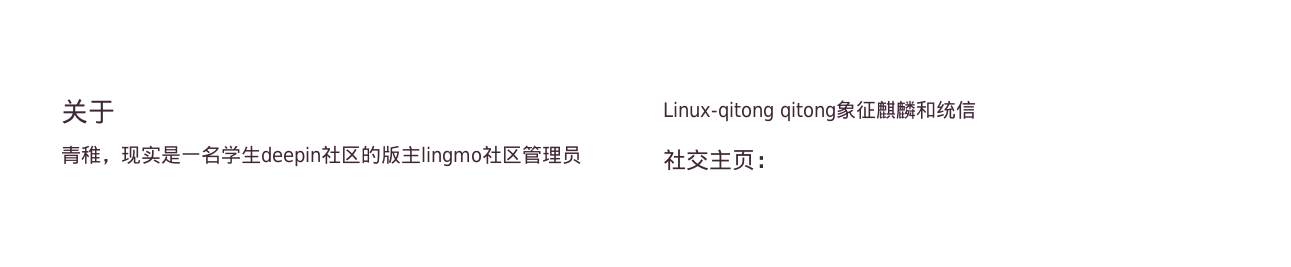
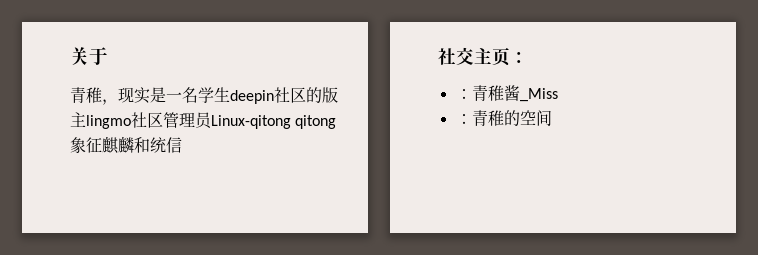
+ ：青稚酱_Miss
+ ：青稚的空间

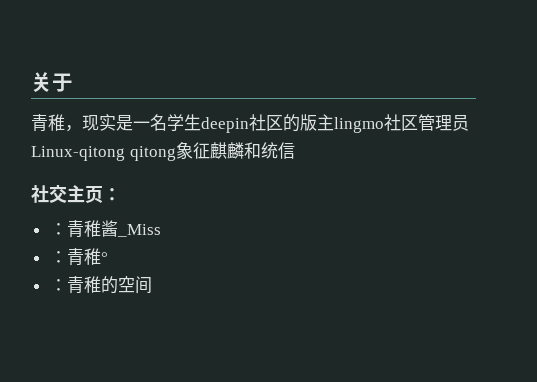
+ ：青稚°

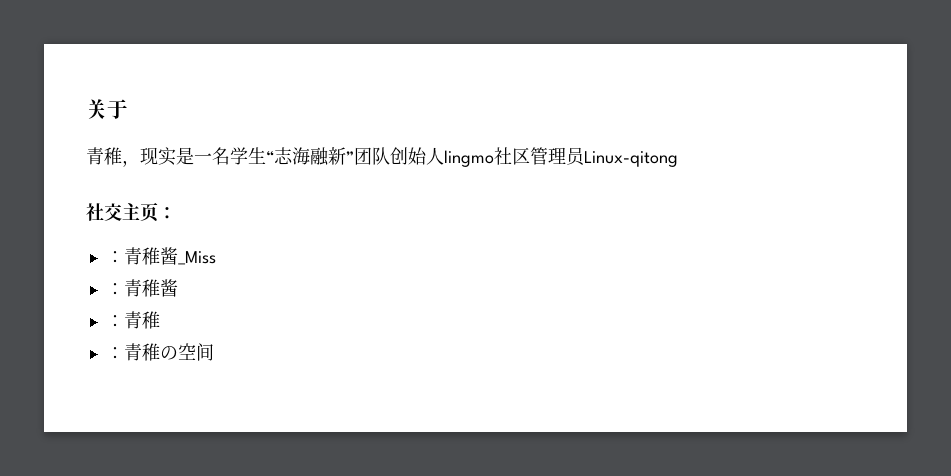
- 青稚，现实是一名学生deepin社区的版主lingmo社区管理员Linux-qitong qitong象征麒麟和统信
+ 青稚，现实是一名学生“志海融新”团队创始人lingmo社区管理员Linux-qitong
  ：青稚酱_Miss
- ：青稚°
- ：青稚的空间
+ ：青稚酱
+ ：青稚
+ ：青稚の空间

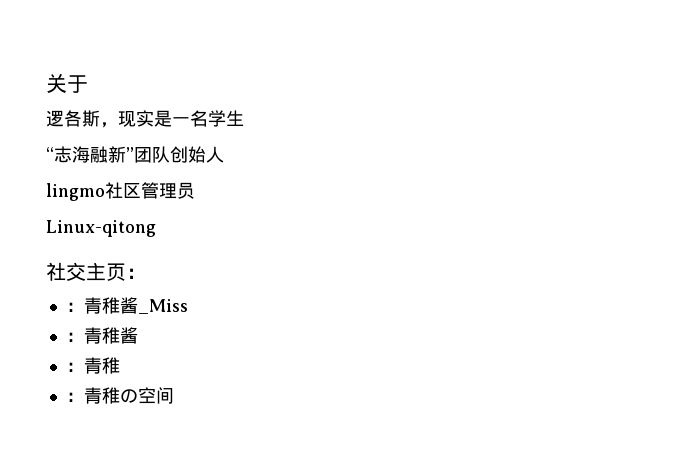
- 青稚，现实是一名学生“志海融新”团队创始人lingmo社区管理员Linux-qitong
+ 逻各斯，现实是一名学生
+ “志海融新”团队创始人
+ lingmo社区管理员
+ Linux-qitong

